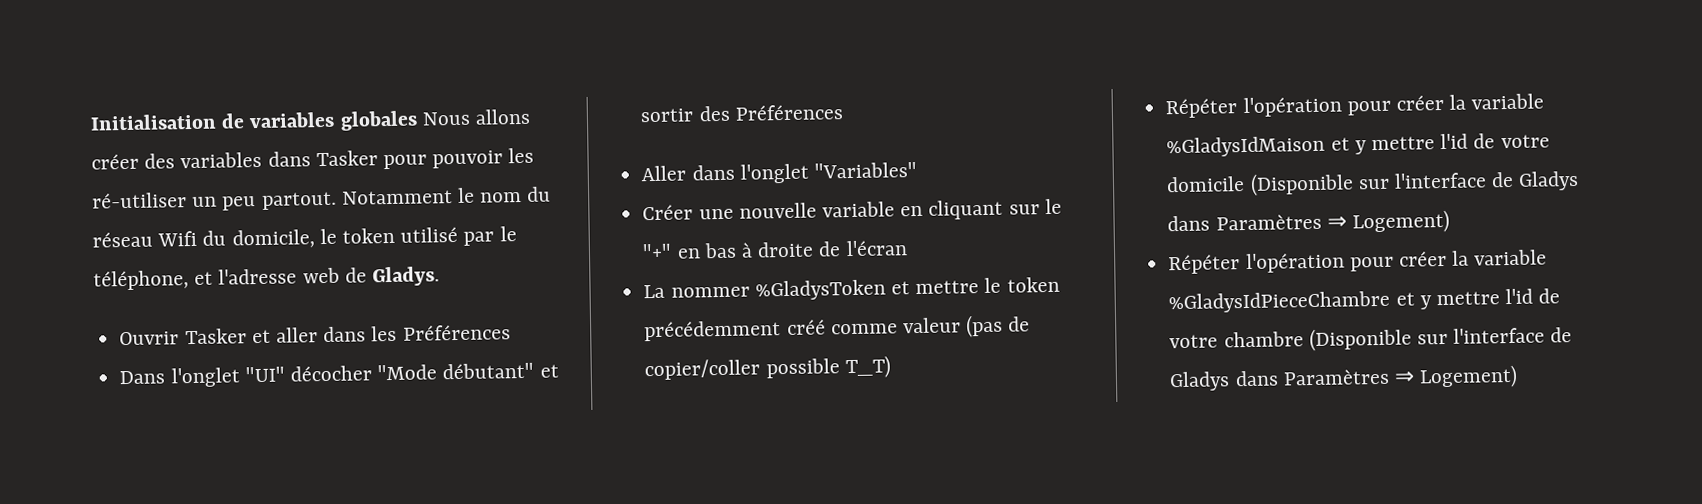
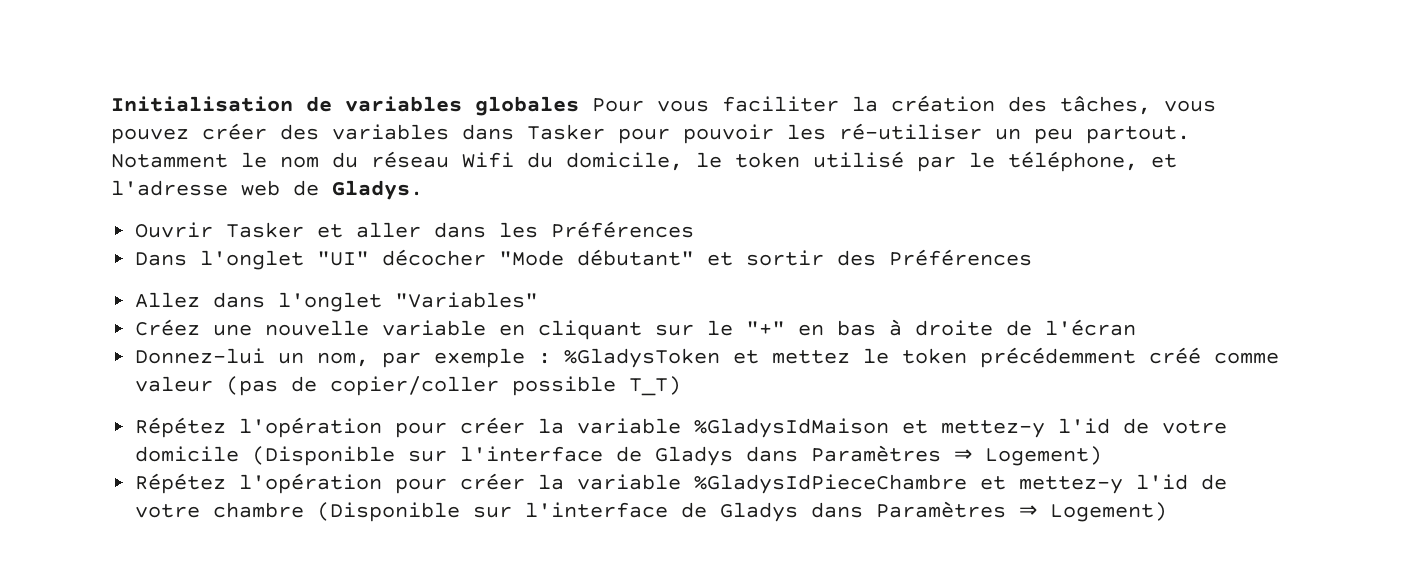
- Initialisation de variables globales Nous allons créer des variables dans Tasker pour pouvoir les ré-utiliser un peu partout.
+ Initialisation de variables globales Pour vous faciliter la création des tâches, vous pouvez créer des variables dans Tasker pour pouvoir les ré-utiliser un peu partout.
- Aller dans l'onglet "Variables"
+ Allez dans l'onglet "Variables"
- Créer une nouvelle variable en cliquant sur le "+" en bas à droite de l'écran
+ Créez une nouvelle variable en cliquant sur le "+" en bas à droite de l'écran
- La nommer %GladysToken et mettre le token précédemment créé comme valeur (pas de copier/coller possible T_T)
+ Donnez-lui un nom, par exemple : %GladysToken et mettez le token précédemment créé comme valeur (pas de copier/coller possible T_T)
- Répéter l'opération pour créer la variable %GladysIdMaison et y mettre l'id de votre domicile (Disponible sur l'interface de Gladys dans Paramètres ⇒ Logement)
+ Répétez l'opération pour créer la variable %GladysIdMaison et mettez-y l'id de votre domicile (Disponible sur l'interface de Gladys dans Paramètres ⇒ Logement)
- Répéter l'opération pour créer la variable %GladysIdPieceChambre et y mettre l'id de votre chambre (Disponible sur l'interface de Gladys dans Paramètres ⇒ Logement)
+ Répétez l'opération pour créer la variable %GladysIdPieceChambre et mettez-y l'id de votre chambre (Disponible sur l'interface de Gladys dans Paramètres ⇒ Logement)

